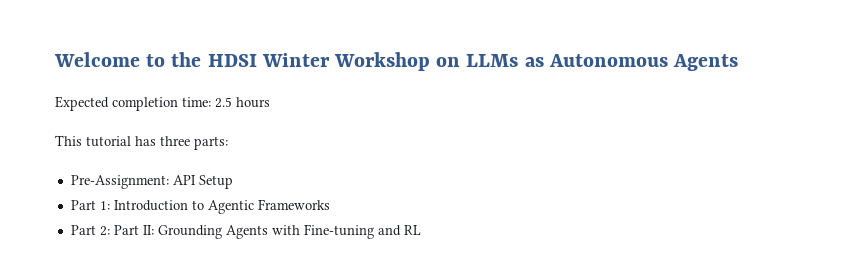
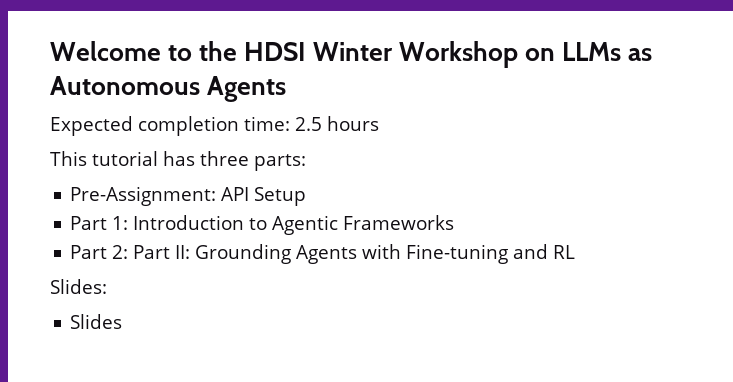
+ Slides:
+ Slides

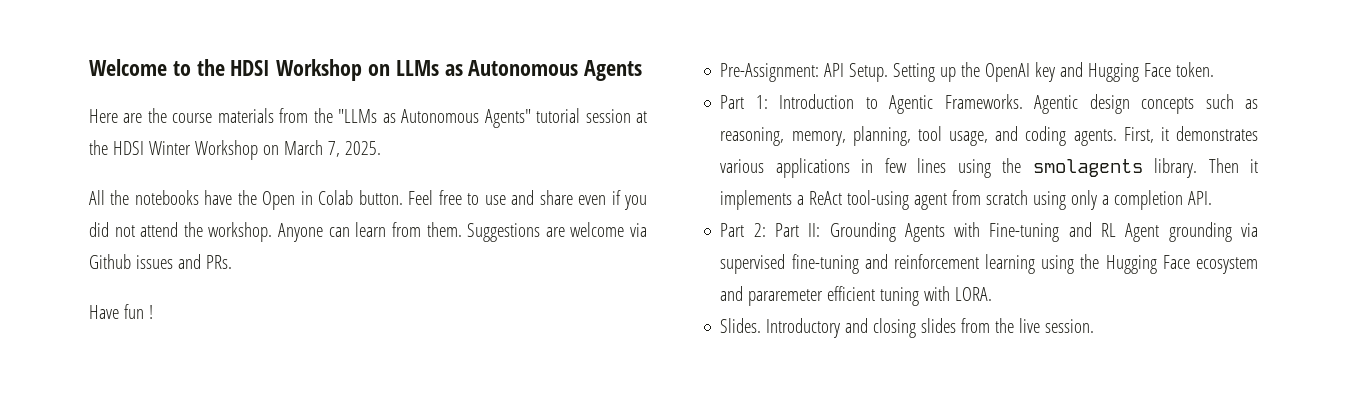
- Welcome to the HDSI Winter Workshop on LLMs as Autonomous Agents
+ Welcome to the HDSI Workshop on LLMs as Autonomous Agents
- Expected completion time: 2.5 hours
- This tutorial has three parts:
- Pre-Assignment: API Setup
+ Here are the course materials from the "LLMs as Autonomous Agents" tutorial session at the HDSI Winter Workshop on March 7, 2025.
+ All the notebooks have the Open in Colab button. Feel free to use and share even if you did not attend the workshop. Anyone can learn from them. Suggestions are welcome via Github issues and PRs.
+ Have fun !
+ Pre-Assignment: API Setup. Setting up the OpenAI key and Hugging Face token.
- Part 1: Introduction to Agentic Frameworks
+ Part 1: Introduction to Agentic Frameworks. Agentic design concepts such as reasoning, memory, planning, tool usage, and coding agents. First, it demonstrates various applications in few lines using the smolagents library. Then it implements a ReAct tool-using agent from scratch using only a completion API.
- Part 2: Part II: Grounding Agents with Fine-tuning and RL
- Slides:
- Slides
+ Part 2: Part II: Grounding Agents with Fine-tuning and RL Agent grounding via supervised fine-tuning and reinforcement learning using the Hugging Face ecosystem and pararemeter efficient tuning with LORA.
+ Slides. Introductory and closing slides from the live session.

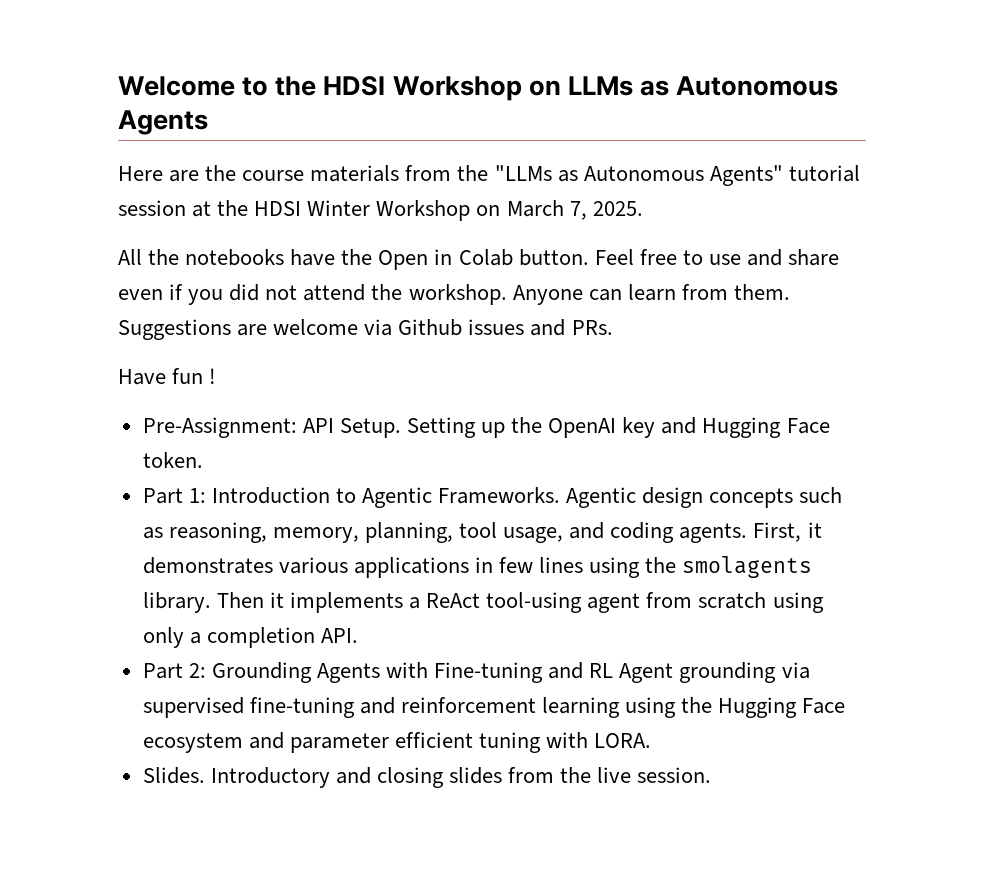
- Part 2: Part II: Grounding Agents with Fine-tuning and RL Agent grounding via supervised fine-tuning and reinforcement learning using the Hugging Face ecosystem and pararemeter efficient tuning with LORA.
+ Part 2: Grounding Agents with Fine-tuning and RL Agent grounding via supervised fine-tuning and reinforcement learning using the Hugging Face ecosystem and parameter efficient tuning with LORA.

